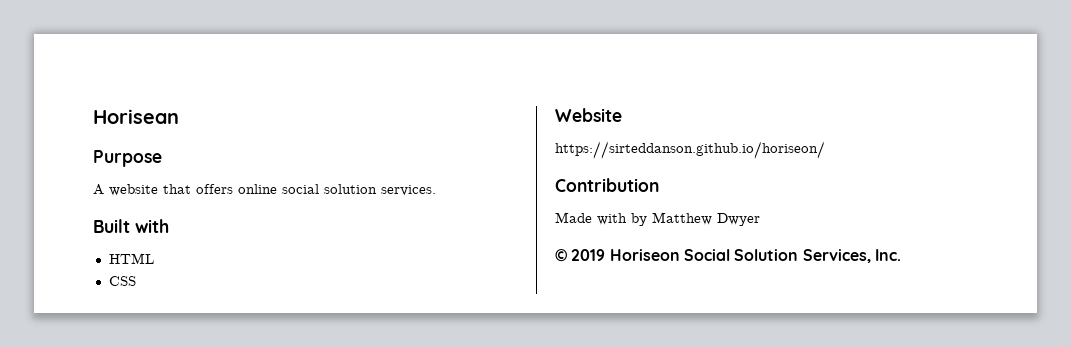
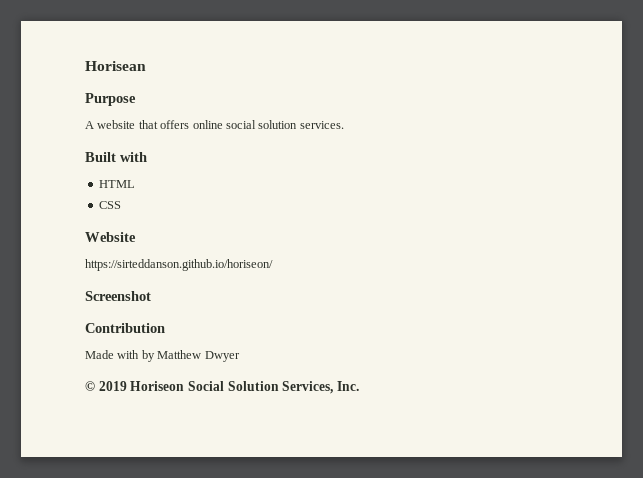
+ Screenshot

